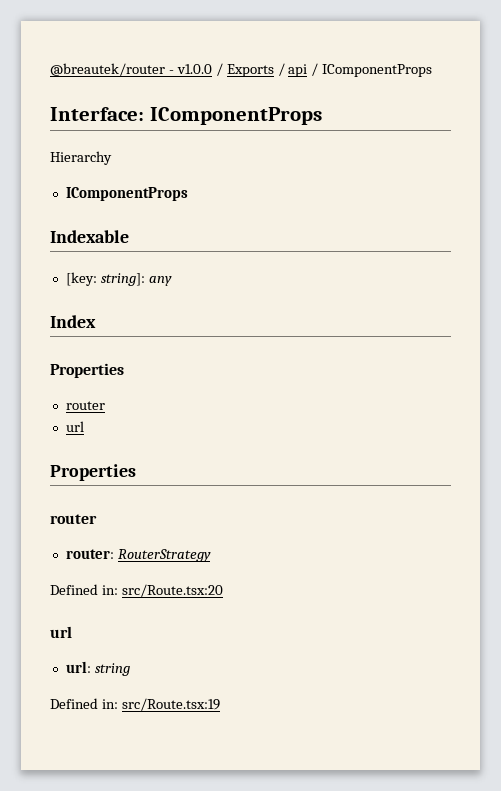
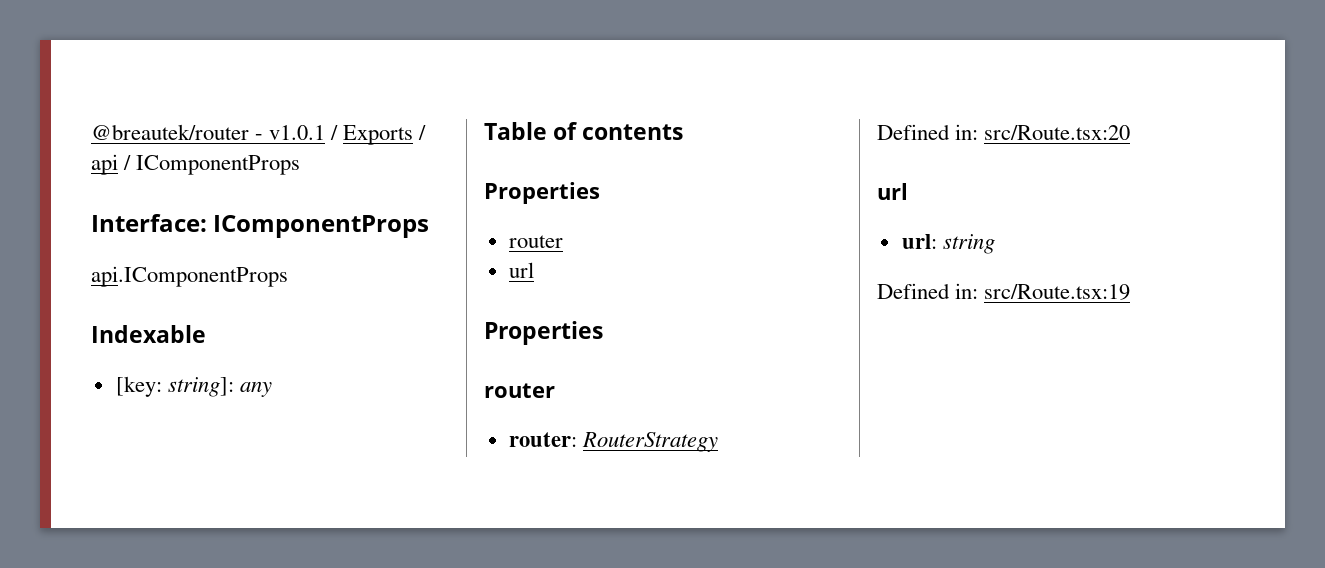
- @breautek/router - v1.0.0 / Exports / api / IComponentProps
+ @breautek/router - v1.0.1 / Exports / api / IComponentProps
- Hierarchy
- IComponentProps
+ api.IComponentProps
- Index
+ Table of contents

